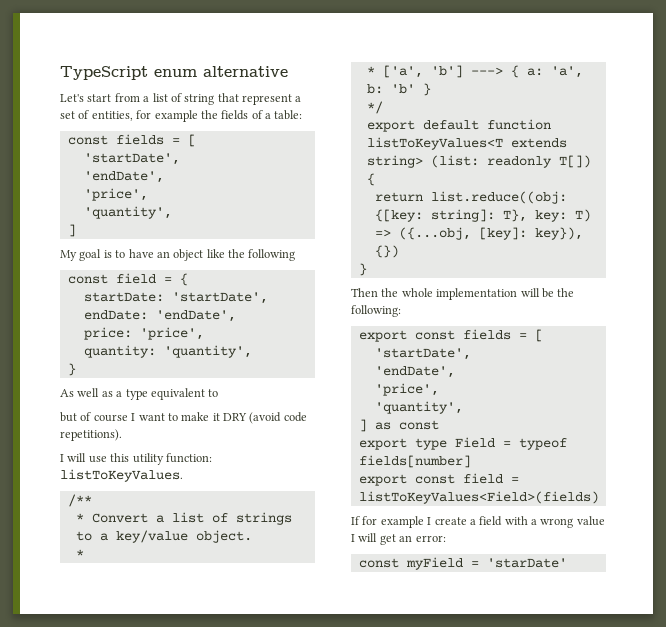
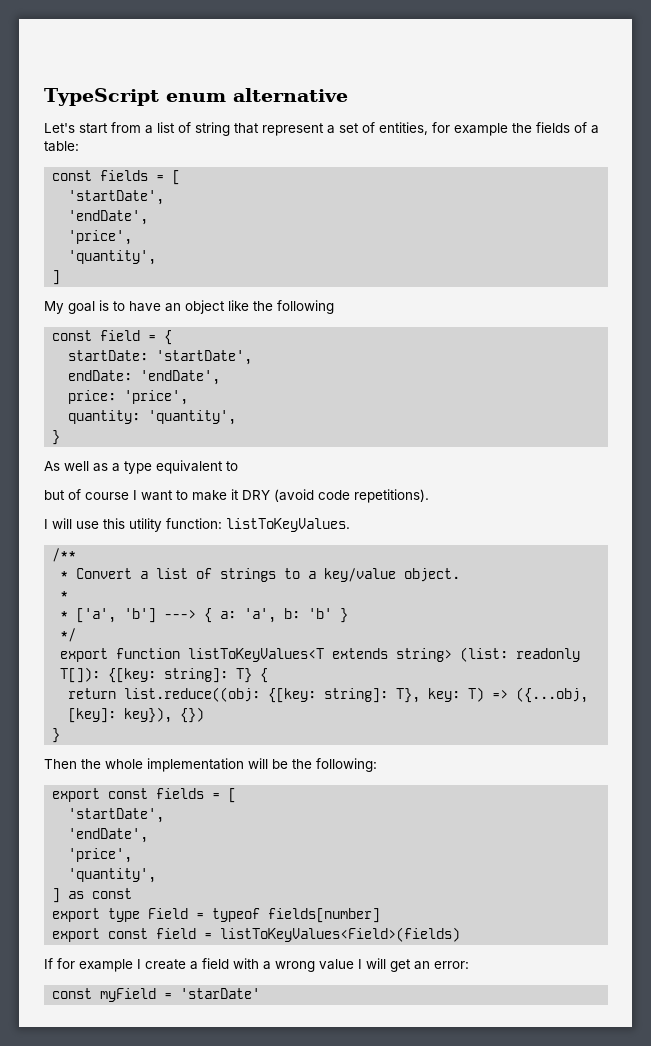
- export default function listToKeyValues<T extends string> (list: readonly T[]) {
+ export function listToKeyValues<T extends string> (list: readonly T[]): {[key: string]: T} {

